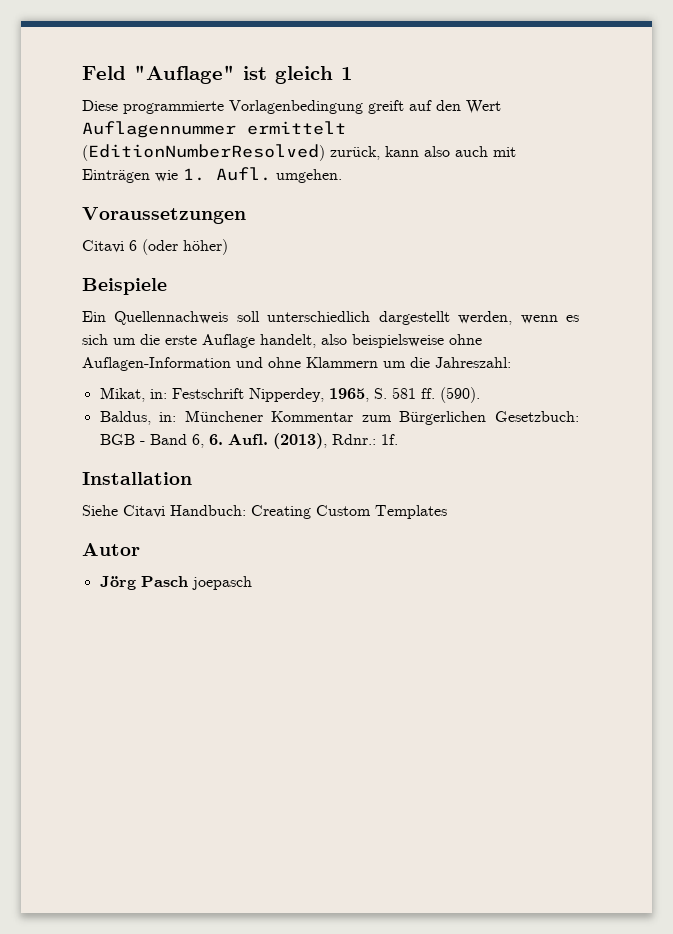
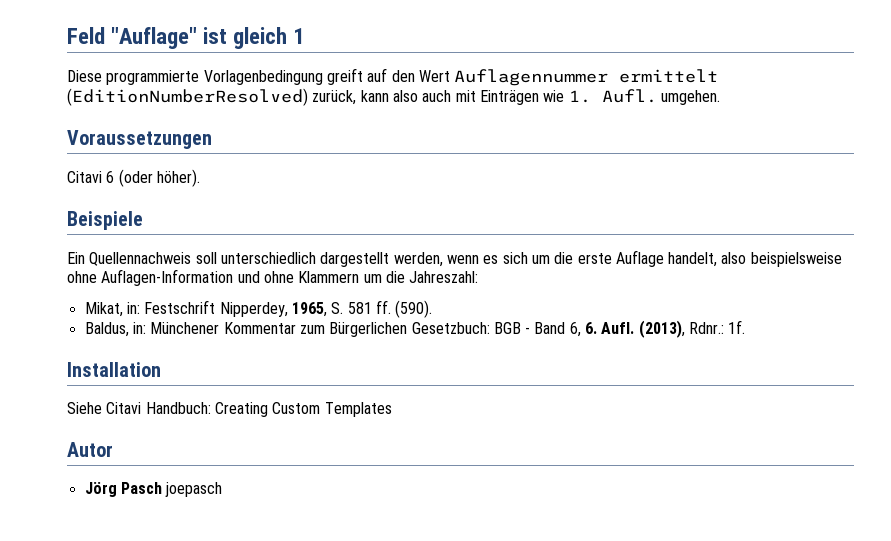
- Citavi 6 (oder höher)
+ Citavi 6 (oder höher).

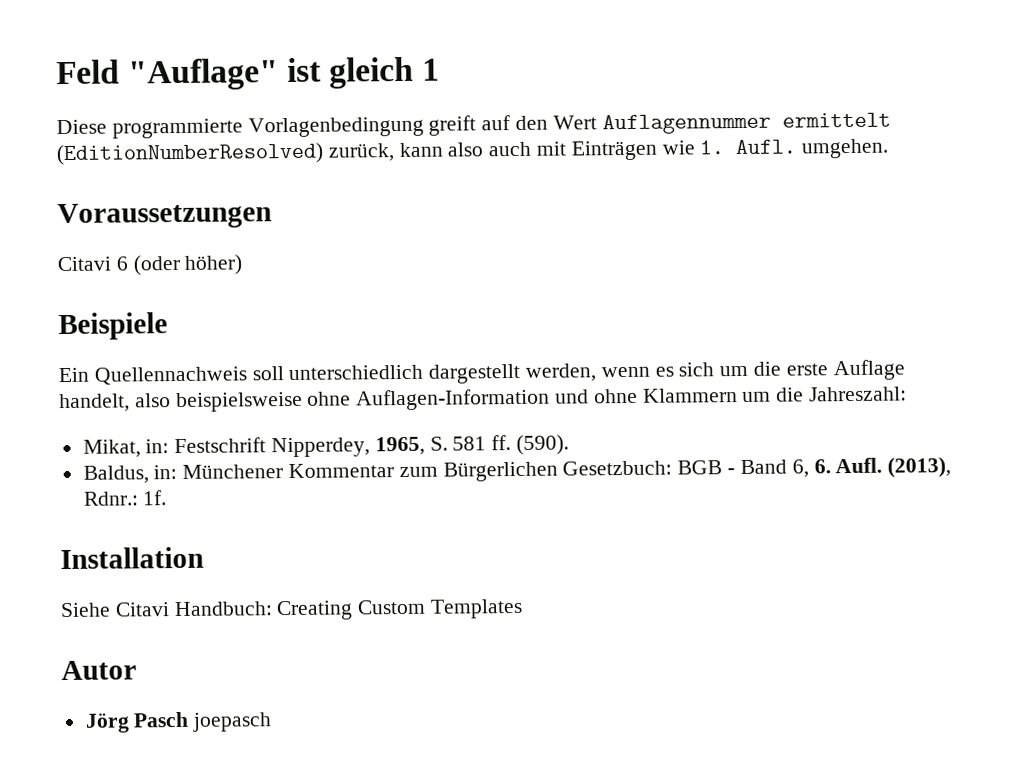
- Citavi 6 (oder höher).
+ Citavi 6 (oder höher)

